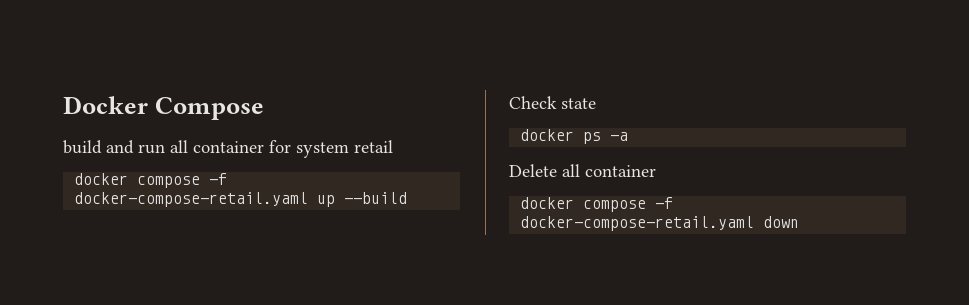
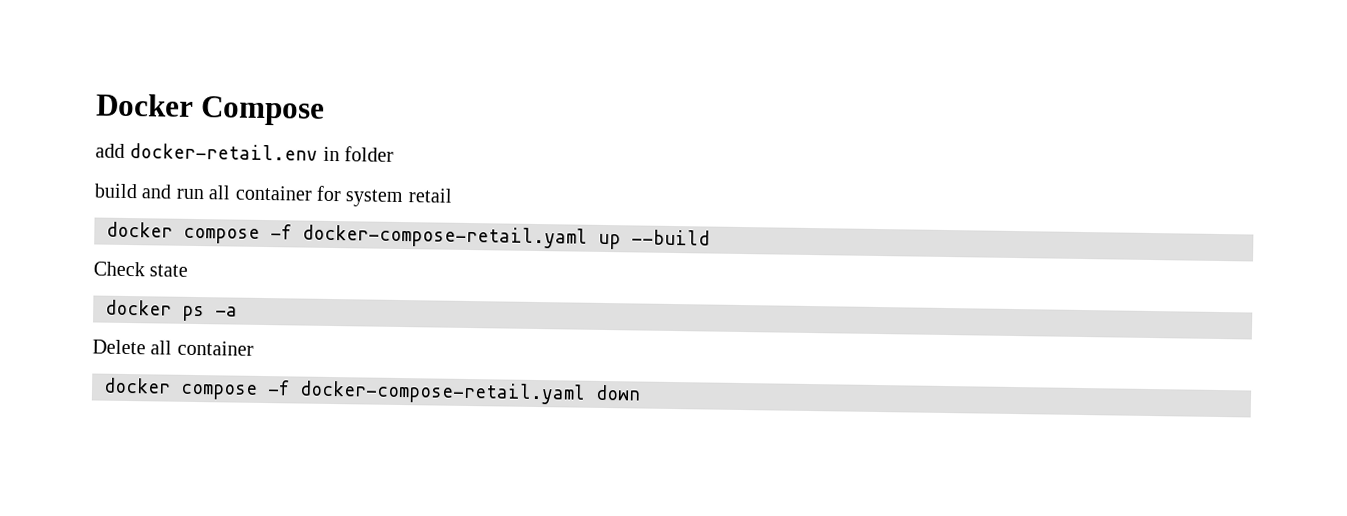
+ add docker-retail.env in folder

